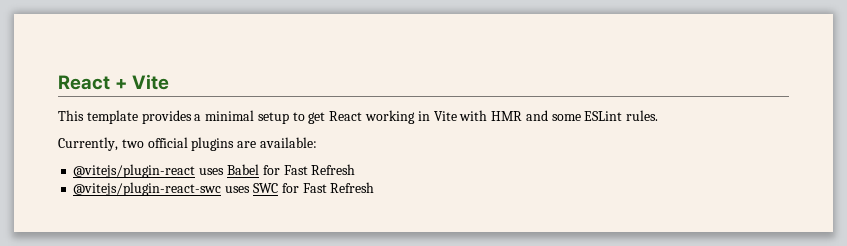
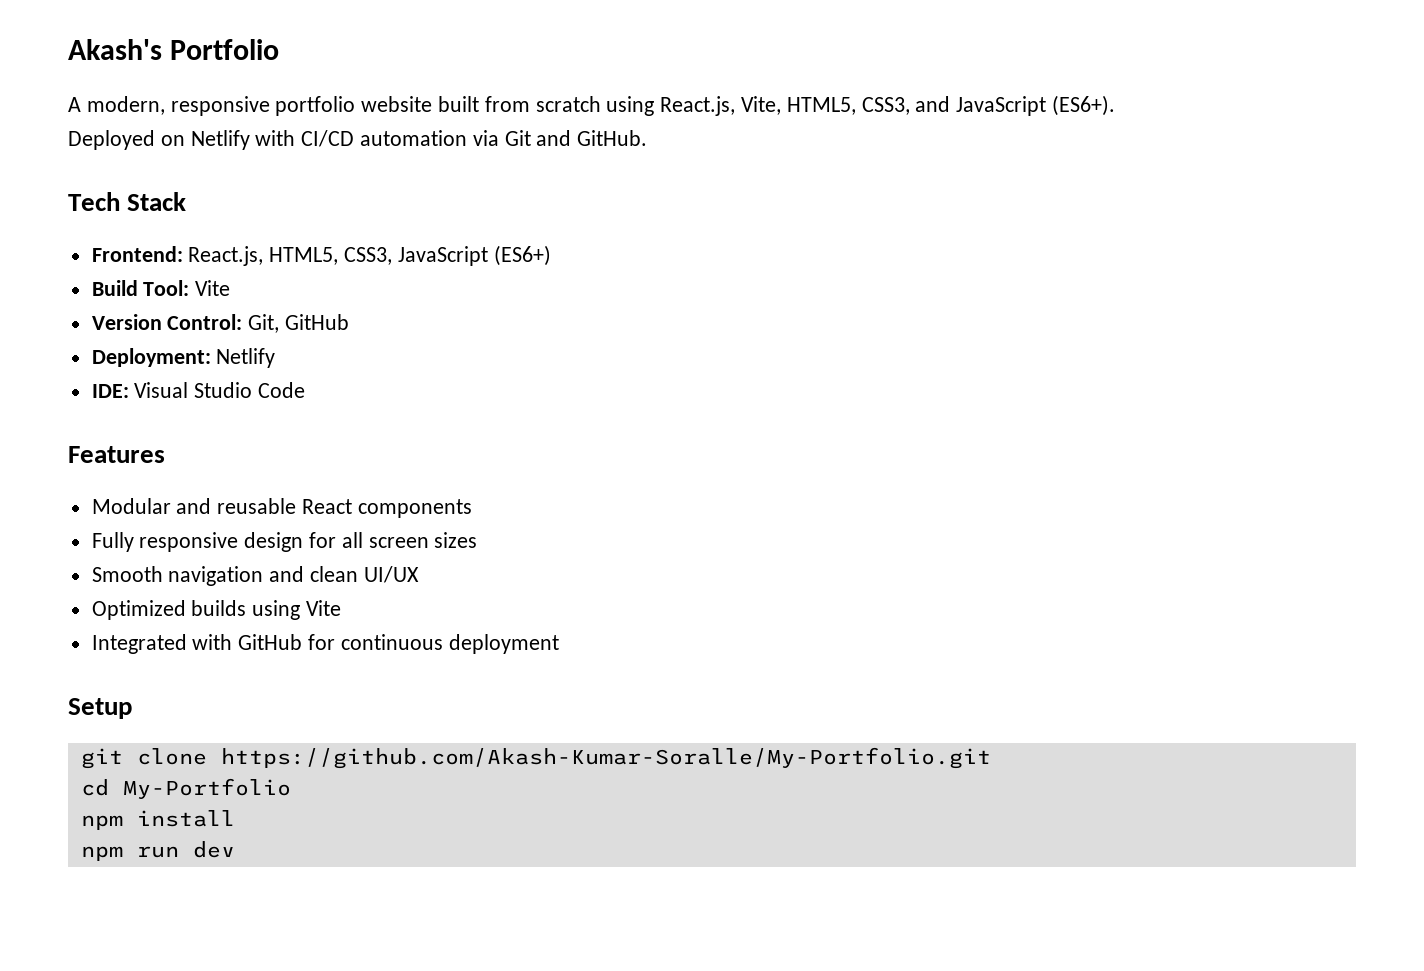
- React + Vite
- This template provides a minimal setup to get React working in Vite with HMR and some ESLint rules.
- Currently, two official plugins are available:
- @vitejs/plugin-react uses Babel for Fast Refresh
- @vitejs/plugin-react-swc uses SWC for Fast Refresh
+ Akash's Portfolio
+ A modern, responsive portfolio website built from scratch using React.js, Vite, HTML5, CSS3, and JavaScript (ES6+).
+ Deployed on Netlify with CI/CD automation via Git and GitHub.
+ Tech Stack
+ Frontend: React.js, HTML5, CSS3, JavaScript (ES6+)
+ Build Tool: Vite
+ Version Control: Git, GitHub
+ Deployment: Netlify
+ IDE: Visual Studio Code
+ Features
+ Modular and reusable React components
+ Fully responsive design for all screen sizes
+ Smooth navigation and clean UI/UX
+ Optimized builds using Vite
+ Integrated with GitHub for continuous deployment
+ Setup
+ git clone https://github.com/Akash-Kumar-Soralle/My-Portfolio.git
+ cd My-Portfolio
+ npm install
+ npm run dev

